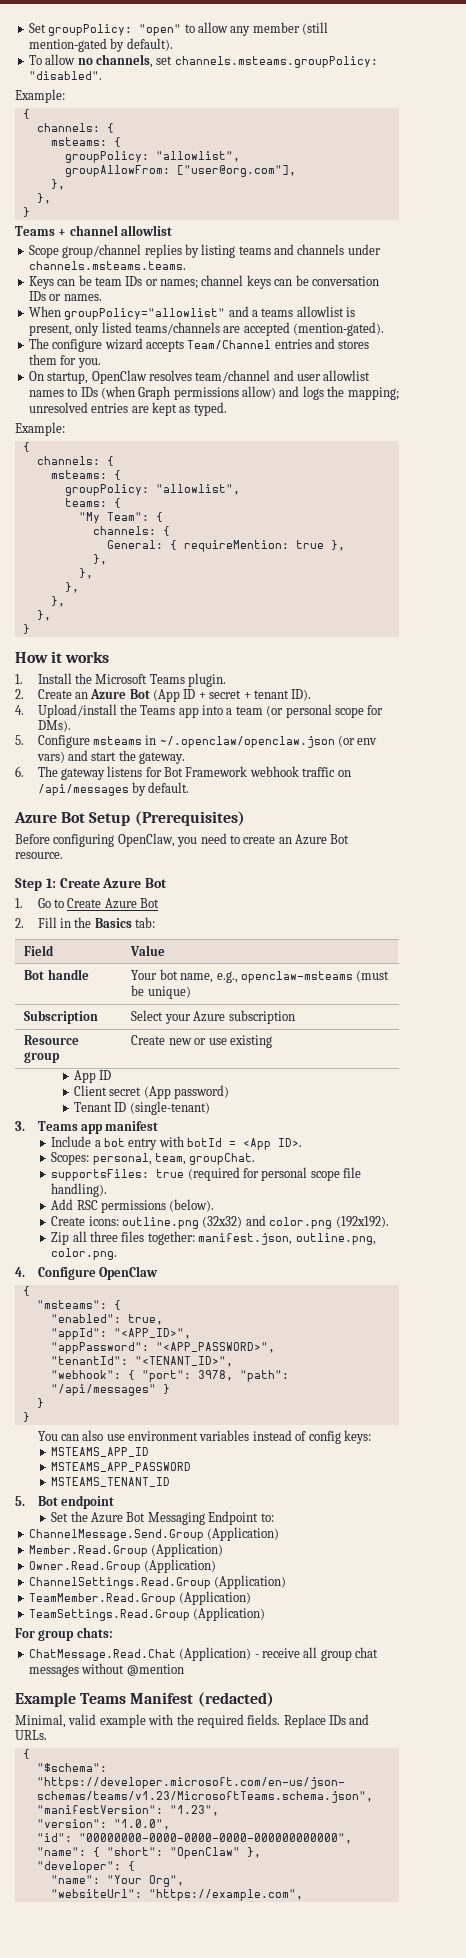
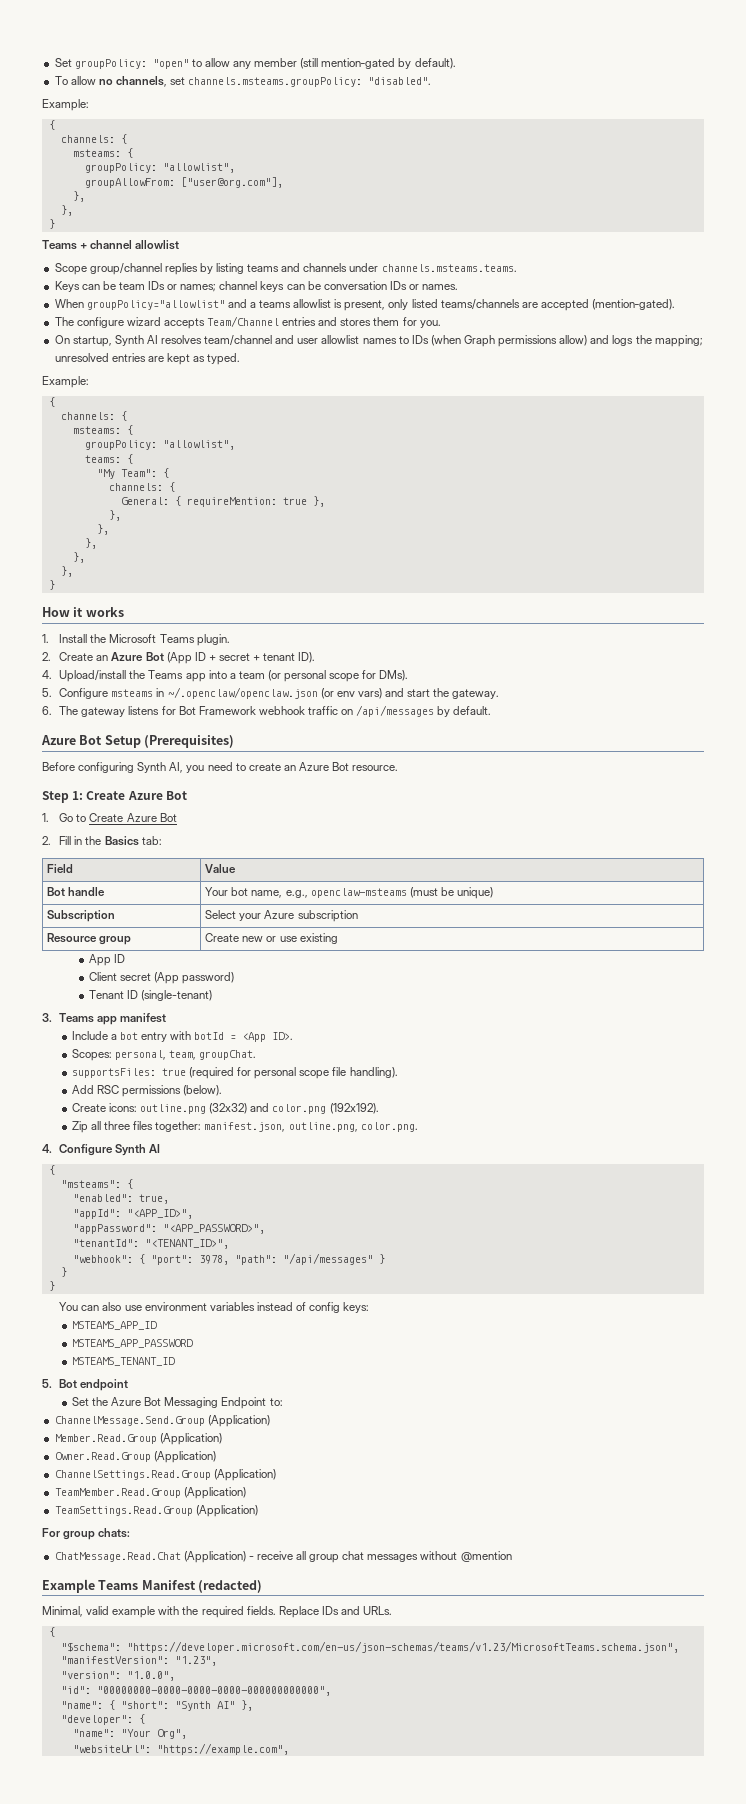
- On startup, OpenClaw resolves team/channel and user allowlist names to IDs (when Graph permissions allow) and logs the mapping; unresolved entries are kept as typed.
+ On startup, Synth AI resolves team/channel and user allowlist names to IDs (when Graph permissions allow) and logs the mapping; unresolved entries are kept as typed.
- Before configuring OpenClaw, you need to create an Azure Bot resource.
+ Before configuring Synth AI, you need to create an Azure Bot resource.
- 4. Configure OpenClaw
+ 4. Configure Synth AI
- "name": { "short": "OpenClaw" },
+ "name": { "short": "Synth AI" },

